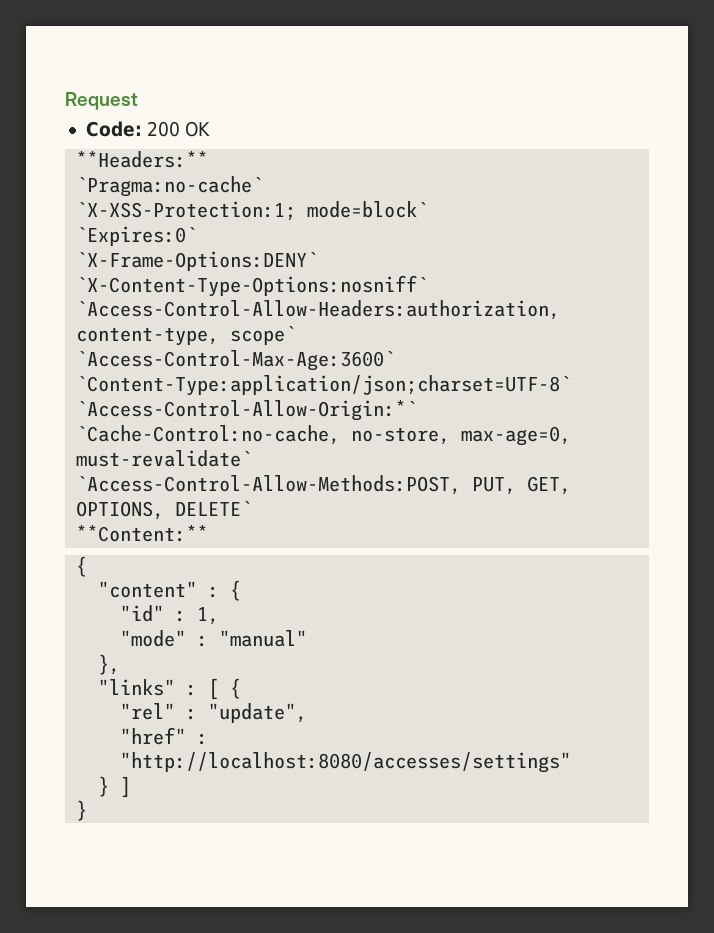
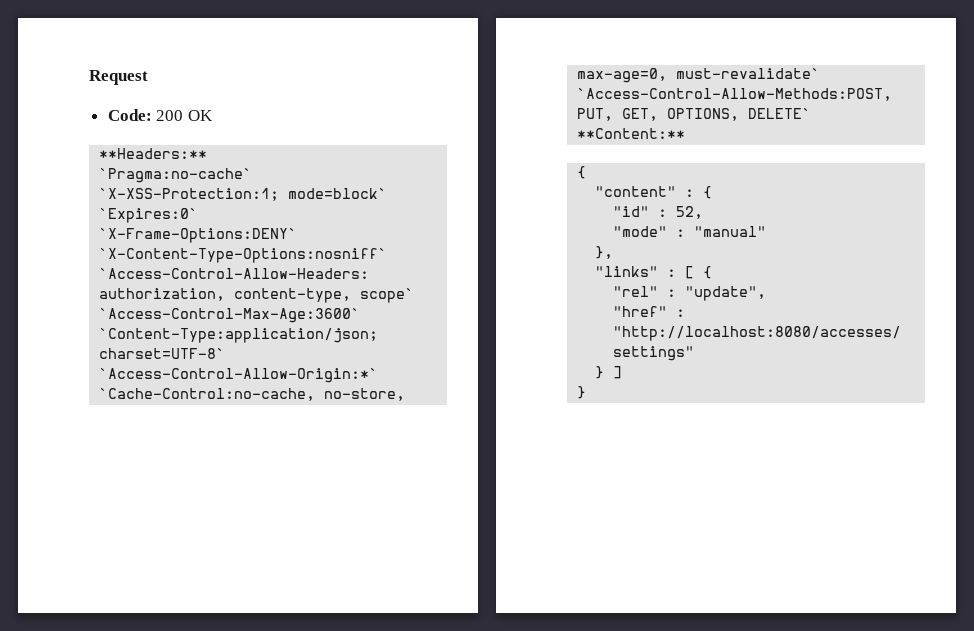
- "id" : 1,
+ "id" : 52,

